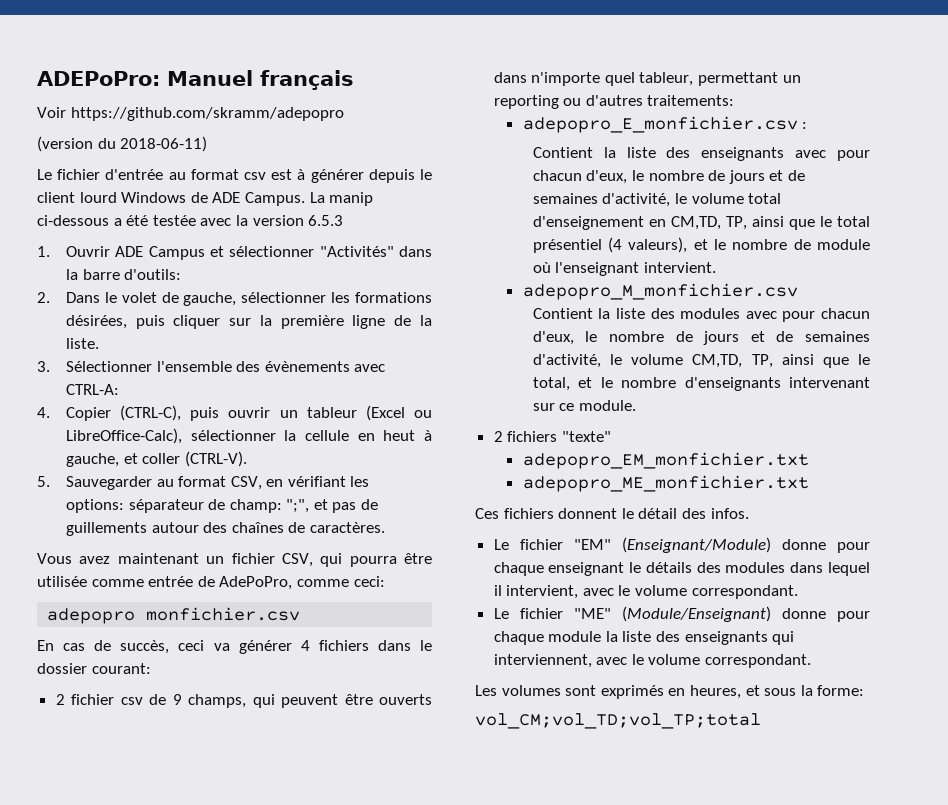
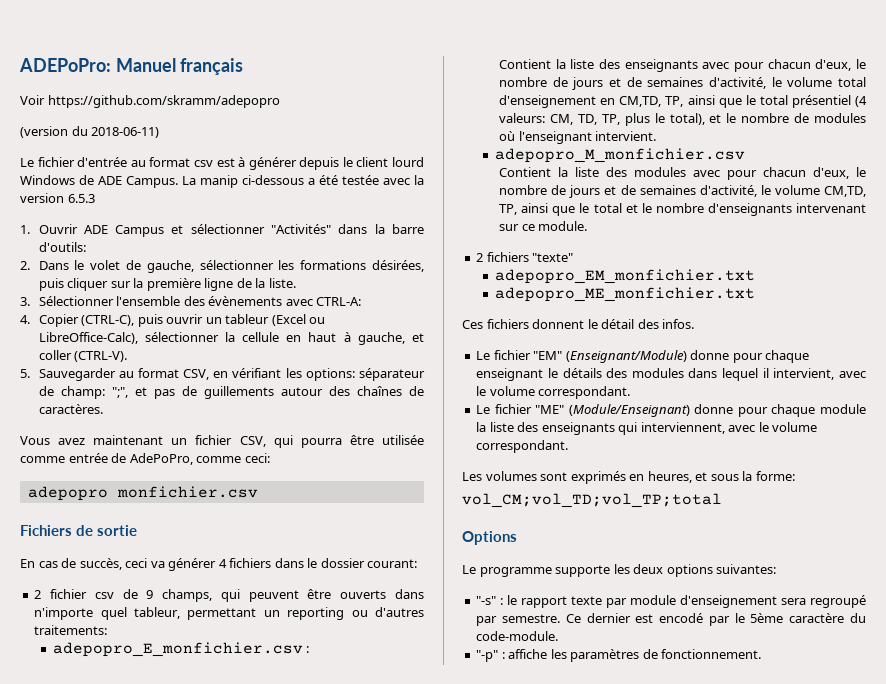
- 4. Copier (CTRL-C), puis ouvrir un tableur (Excel ou LibreOffice-Calc), sélectionner la cellule en heut à gauche, et coller (CTRL-V).
+ 4. Copier (CTRL-C), puis ouvrir un tableur (Excel ou LibreOffice-Calc), sélectionner la cellule en haut à gauche, et coller (CTRL-V).
+ Fichiers de sortie
- Contient la liste des enseignants avec pour chacun d'eux, le nombre de jours et de semaines d'activité, le volume total d'enseignement en CM,TD, TP, ainsi que le total présentiel (4 valeurs), et le nombre de module où l'enseignant intervient.
+ Contient la liste des enseignants avec pour chacun d'eux, le nombre de jours et de semaines d'activité, le volume total d'enseignement en CM,TD, TP, ainsi que le total présentiel (4 valeurs: CM, TD, TP, plus le total), et le nombre de modules où l'enseignant intervient.
- Contient la liste des modules avec pour chacun d'eux, le nombre de jours et de semaines d'activité, le volume CM,TD, TP, ainsi que le total, et le nombre d'enseignants intervenant sur ce module.
+ Contient la liste des modules avec pour chacun d'eux, le nombre de jours et de semaines d'activité, le volume CM,TD, TP, ainsi que le total et le nombre d'enseignants intervenant sur ce module.
+ Options
+ Le programme supporte les deux options suivantes:
+ "-s" : le rapport texte par module d'enseignement sera regroupé par semestre. Ce dernier est encodé par le 5ème caractère du code-module.
+ "-p" : affiche les paramètres de fonctionnement.

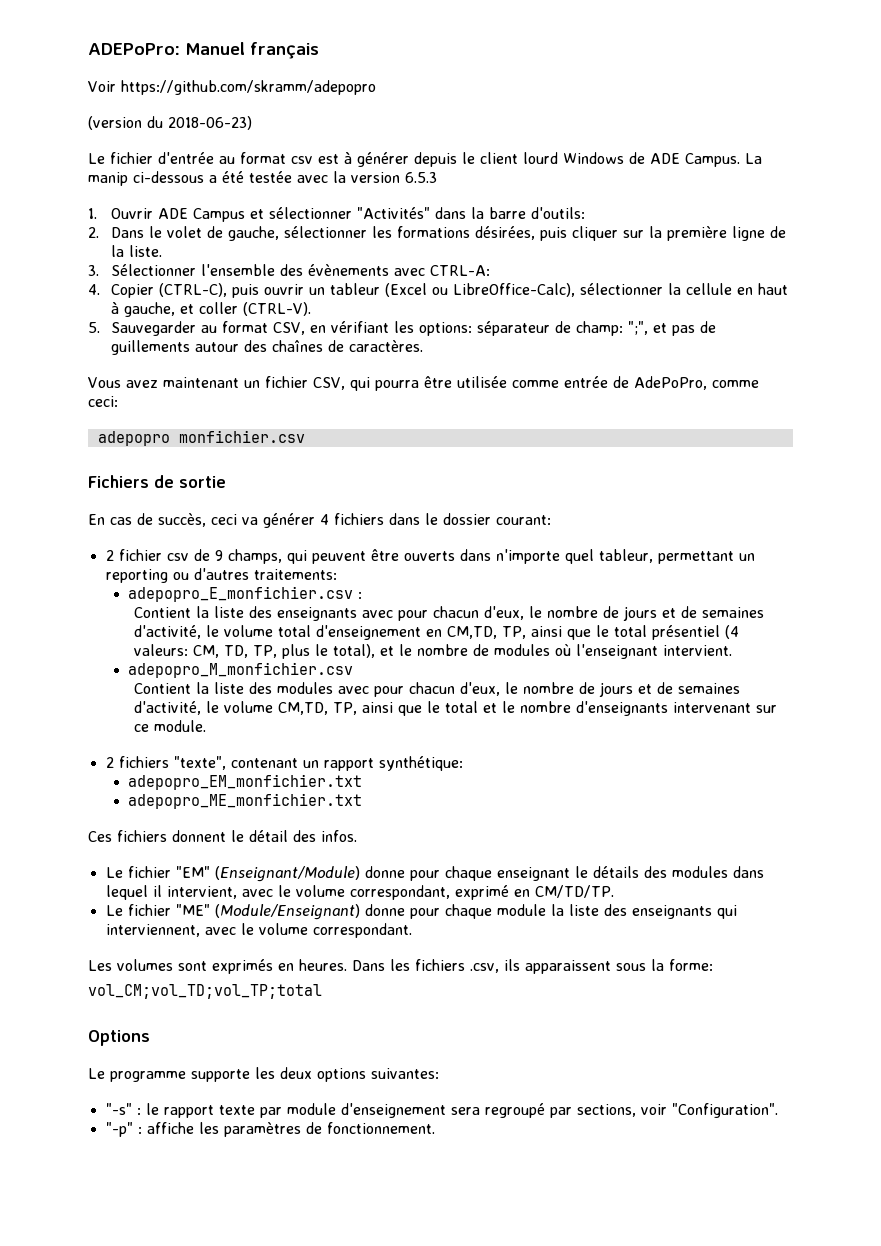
- (version du 2018-06-11)
+ (version du 2018-06-23)
- 2 fichiers "texte"
+ 2 fichiers "texte", contenant un rapport synthétique:
- Le fichier "EM" (Enseignant/Module) donne pour chaque enseignant le détails des modules dans lequel il intervient, avec le volume correspondant.
+ Le fichier "EM" (Enseignant/Module) donne pour chaque enseignant le détails des modules dans lequel il intervient, avec le volume correspondant, exprimé en CM/TD/TP.
- Les volumes sont exprimés en heures, et sous la forme:
+ Les volumes sont exprimés en heures. Dans les fichiers .csv, ils apparaissent sous la forme:
- "-s" : le rapport texte par module d'enseignement sera regroupé par semestre. Ce dernier est encodé par le 5ème caractère du code-module.
+ "-s" : le rapport texte par module d'enseignement sera regroupé par sections, voir "Configuration".

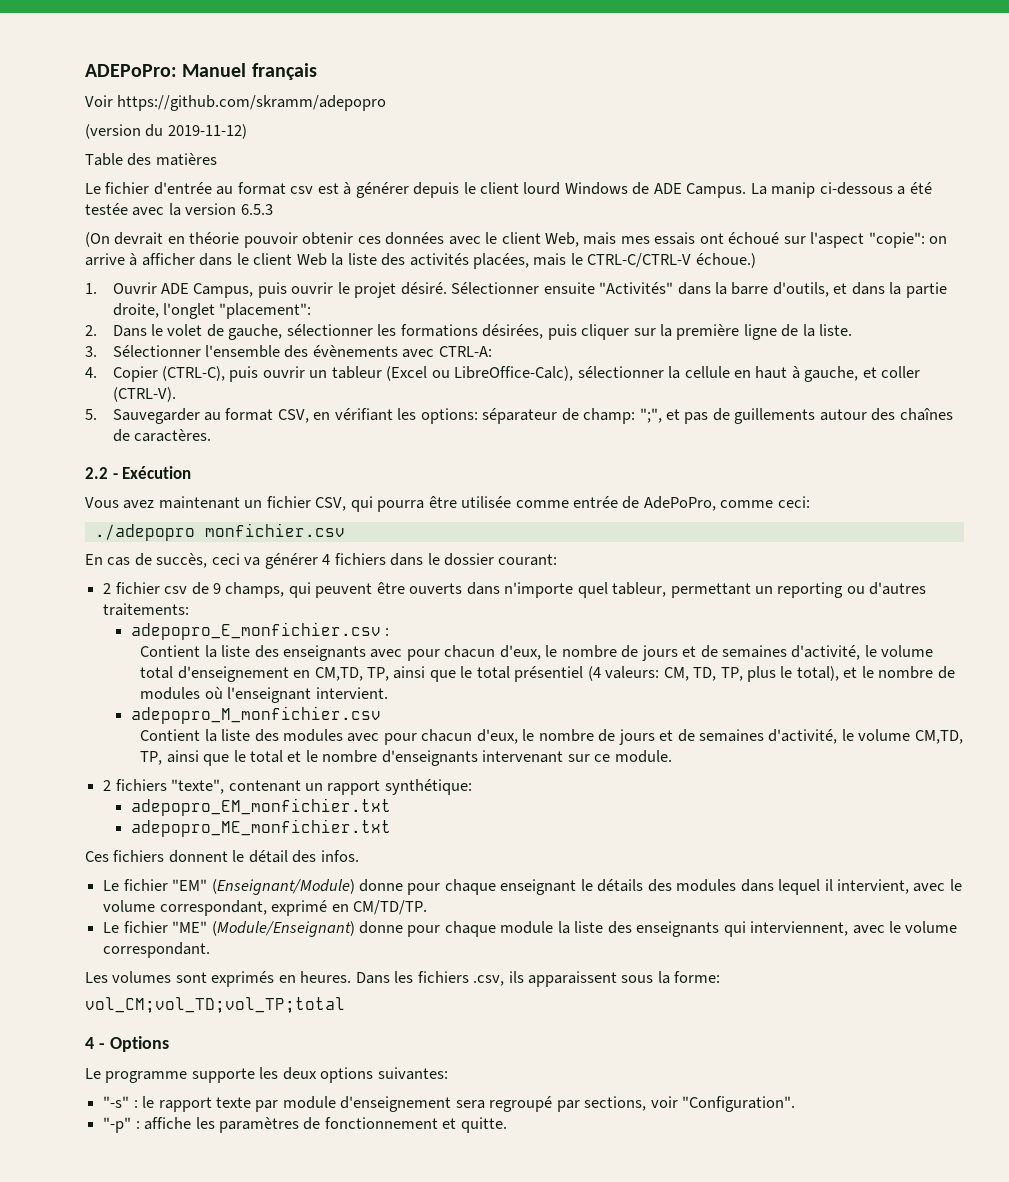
- (version du 2018-06-23)
+ (version du 2019-11-12)
+ Table des matières
- 1. Ouvrir ADE Campus et sélectionner "Activités" dans la barre d'outils:
+ (On devrait en théorie pouvoir obtenir ces données avec le client Web, mais mes essais ont échoué sur l'aspect "copie": on arrive à afficher dans le client Web la liste des activités placées, mais le CTRL-C/CTRL-V échoue.)
+ 1. Ouvrir ADE Campus, puis ouvrir le projet désiré. Sélectionner ensuite "Activités" dans la barre d'outils, et dans la partie droite, l'onglet "placement":
+ 2.2 - Exécution
- adepopro monfichier.csv
+ ./adepopro monfichier.csv
- Fichiers de sortie
- Options
+ 4 - Options
- "-p" : affiche les paramètres de fonctionnement.
+ "-p" : affiche les paramètres de fonctionnement et quitte.

